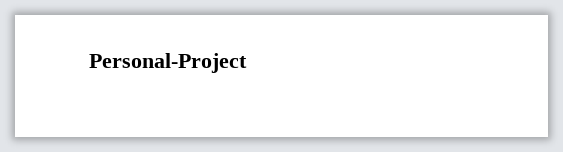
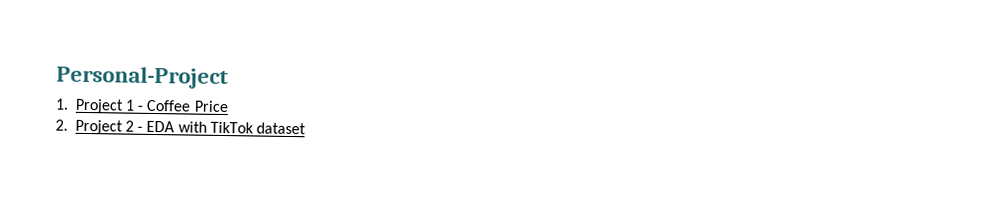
+ 1. Project 1 - Coffee Price
+ 2. Project 2 - EDA with TikTok dataset

